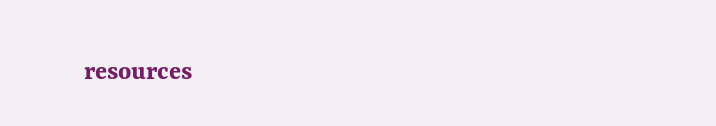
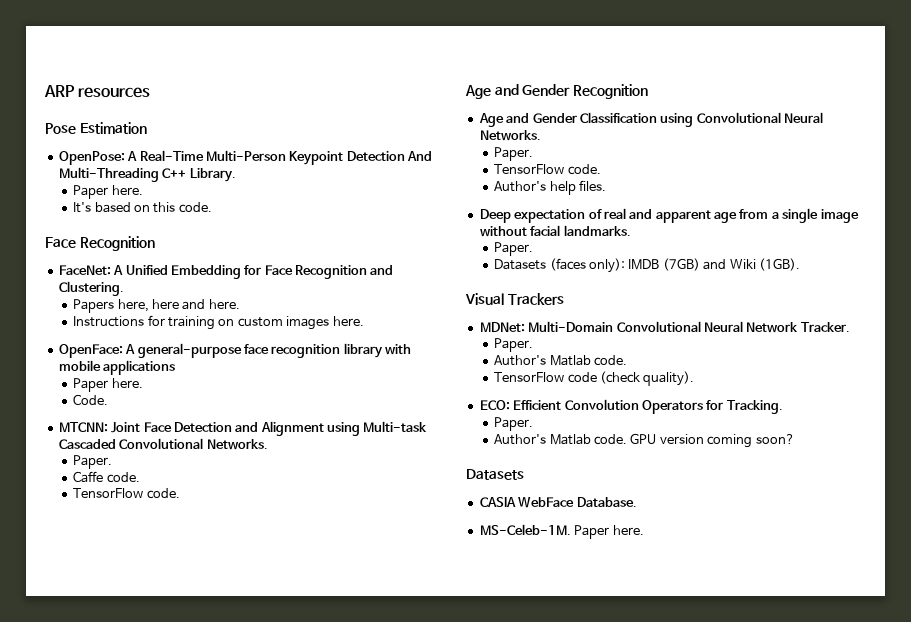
- resources
+ ARP resources
+ Pose Estimation
+ OpenPose: A Real-Time Multi-Person Keypoint Detection And Multi-Threading C++ Library.
+ Paper here.
+ It's based on this code.
+ Face Recognition
+ FaceNet: A Unified Embedding for Face Recognition and Clustering.
+ Papers here, here and here.
+ Instructions for training on custom images here.
+ OpenFace: A general-purpose face recognition library with mobile applications
+ Paper here.
+ Code.
+ MTCNN: Joint Face Detection and Alignment using Multi-task Cascaded Convolutional Networks.
+ Paper.
+ Caffe code.
+ TensorFlow code.
+ Age and Gender Recognition
+ Age and Gender Classification using Convolutional Neural Networks.
+ Paper.
+ TensorFlow code.
+ Author's help files.
+ Deep expectation of real and apparent age from a single image without facial landmarks.
+ Paper.
+ Datasets (faces only): IMDB (7GB) and Wiki (1GB).
+ Visual Trackers
+ MDNet: Multi-Domain Convolutional Neural Network Tracker.
+ Paper.
+ Author's Matlab code.
+ TensorFlow code (check quality).
+ ECO: Efficient Convolution Operators for Tracking.
+ Paper.
+ Author's Matlab code. GPU version coming soon?
+ Datasets
+ CASIA WebFace Database.
+ MS-Celeb-1M. Paper here.

